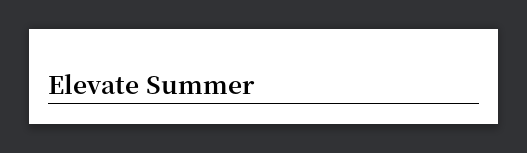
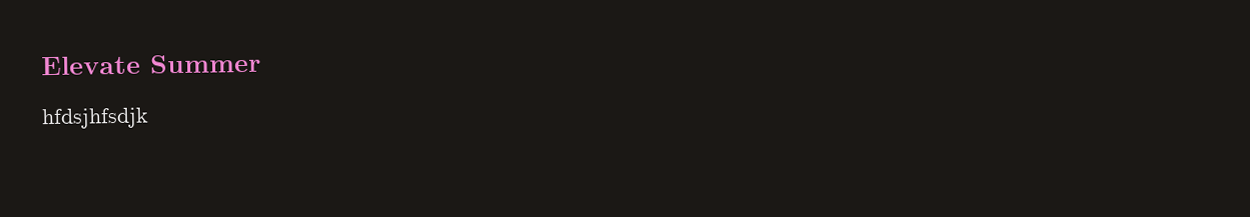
+ hfdsjhfsdjk

